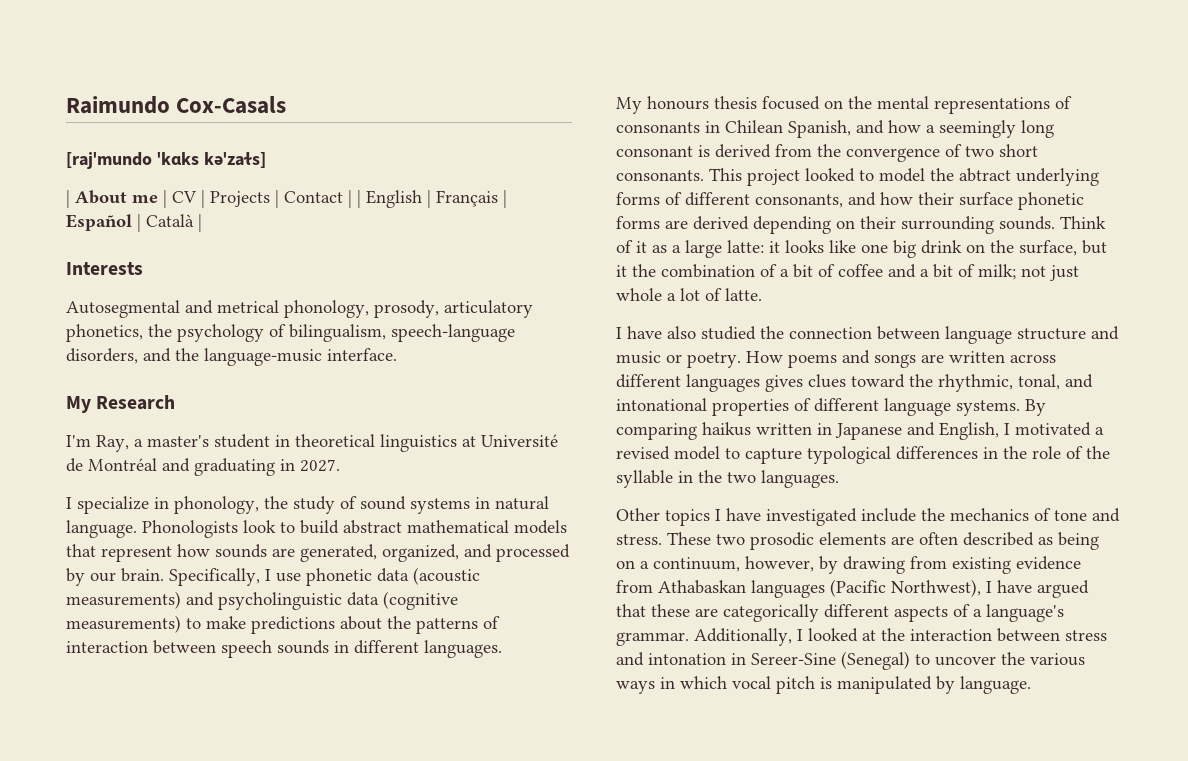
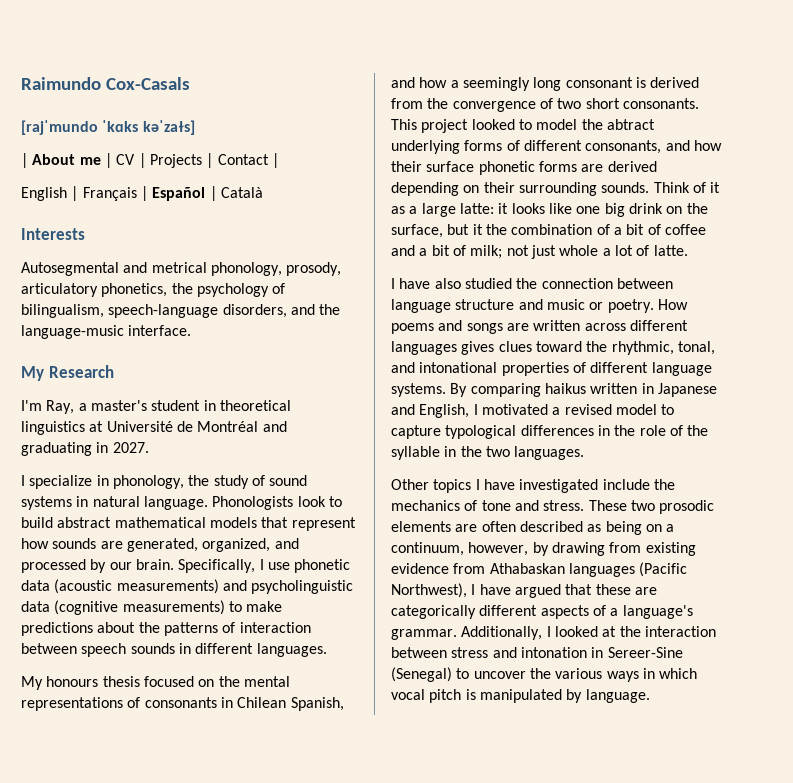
- | About me | CV | Projects | Contact | | English | Français | Español | Català |
+ | About me | CV | Projects | Contact |
+ English | Français | Español | Català

